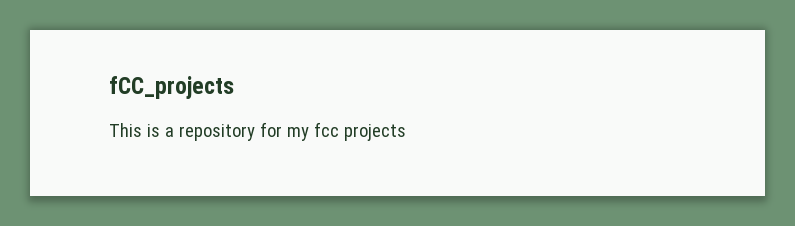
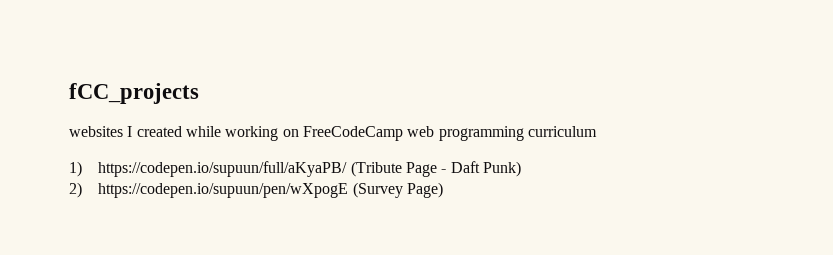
- This is a repository for my fcc projects
+ websites I created while working on FreeCodeCamp web programming curriculum
+ 1) https://codepen.io/supuun/full/aKyaPB/ (Tribute Page - Daft Punk)
+ 2) https://codepen.io/supuun/pen/wXpogE (Survey Page)

